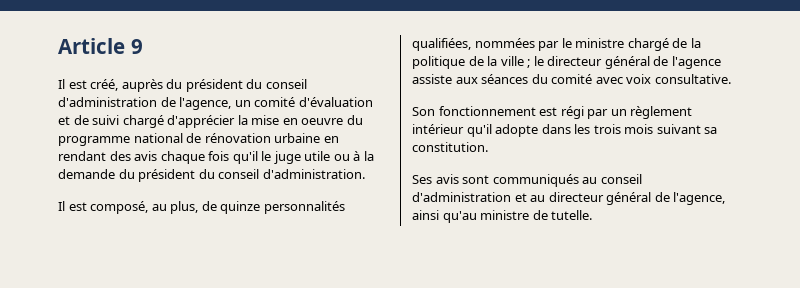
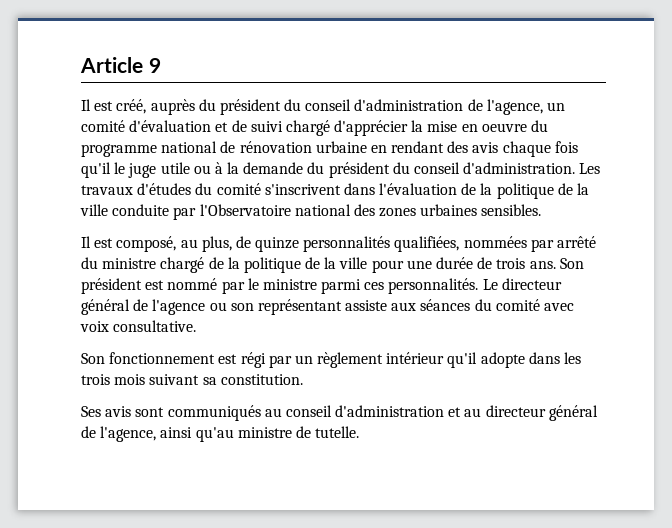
+ Les travaux d'études du comité s'inscrivent dans l'évaluation de la politique de la ville conduite par l'Observatoire national des zones urbaines sensibles.
- Il est composé, au plus, de quinze personnalités qualifiées, nommées par le ministre chargé de la politique de la ville ; le directeur général de l'agence assiste aux séances du comité avec voix consultative.
+ Il est composé, au plus, de quinze personnalités qualifiées, nommées par arrêté du ministre chargé de la politique de la ville pour une durée de trois ans. Son président est nommé par le ministre parmi ces personnalités. Le directeur général de l'agence ou son représentant assiste aux séances du comité avec voix consultative.

